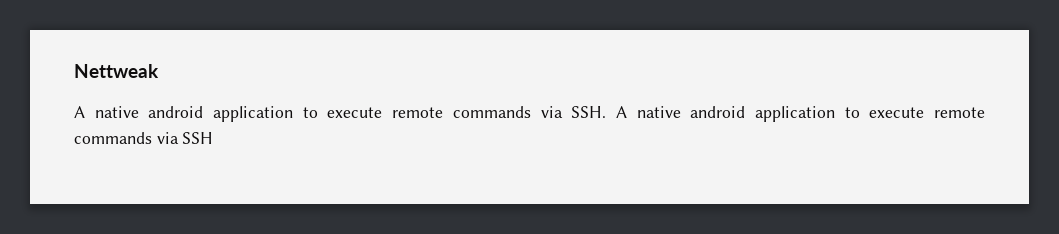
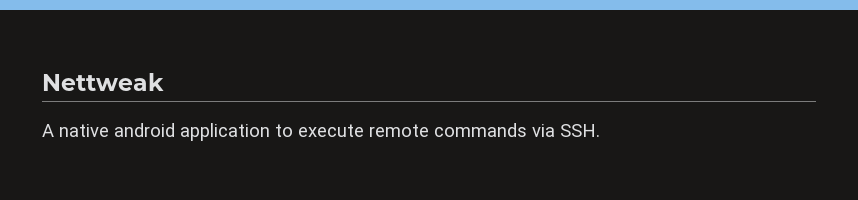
- A native android application to execute remote commands via SSH. A native android application to execute remote commands via SSH
+ A native android application to execute remote commands via SSH.

